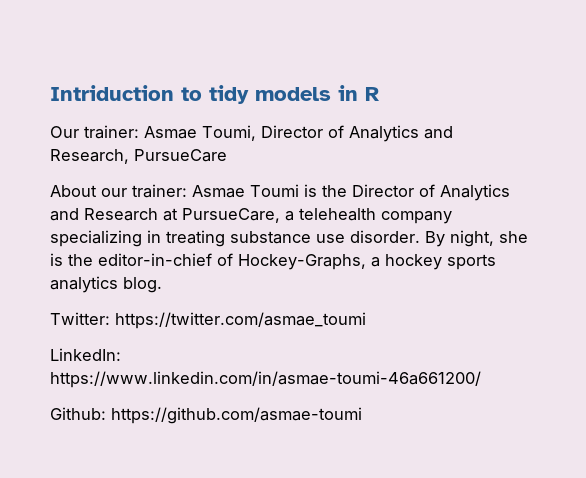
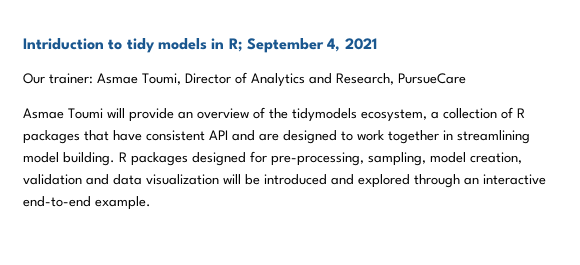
- Intriduction to tidy models in R
+ Intriduction to tidy models in R; September 4, 2021
- About our trainer: Asmae Toumi is the Director of Analytics and Research at PursueCare, a telehealth company specializing in treating substance use disorder. By night, she is the editor-in-chief of Hockey-Graphs, a hockey sports analytics blog.
- Twitter: https://twitter.com/asmae_toumi
- LinkedIn: https://www.linkedin.com/in/asmae-toumi-46a661200/
- Github: https://github.com/asmae-toumi
+ Asmae Toumi will provide an overview of the tidymodels ecosystem, a collection of R packages that have consistent API and are designed to work together in streamlining model building. R packages designed for pre-processing, sampling, model creation, validation and data visualization will be introduced and explored through an interactive end-to-end example.

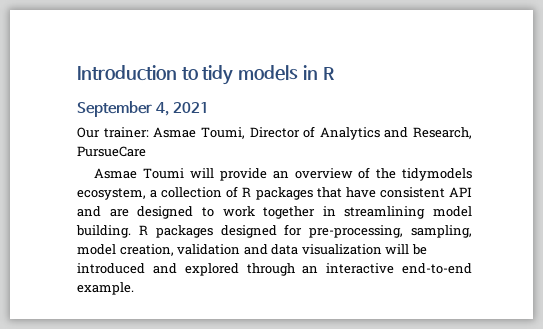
- Intriduction to tidy models in R; September 4, 2021
+ Introduction to tidy models in R
+ September 4, 2021

